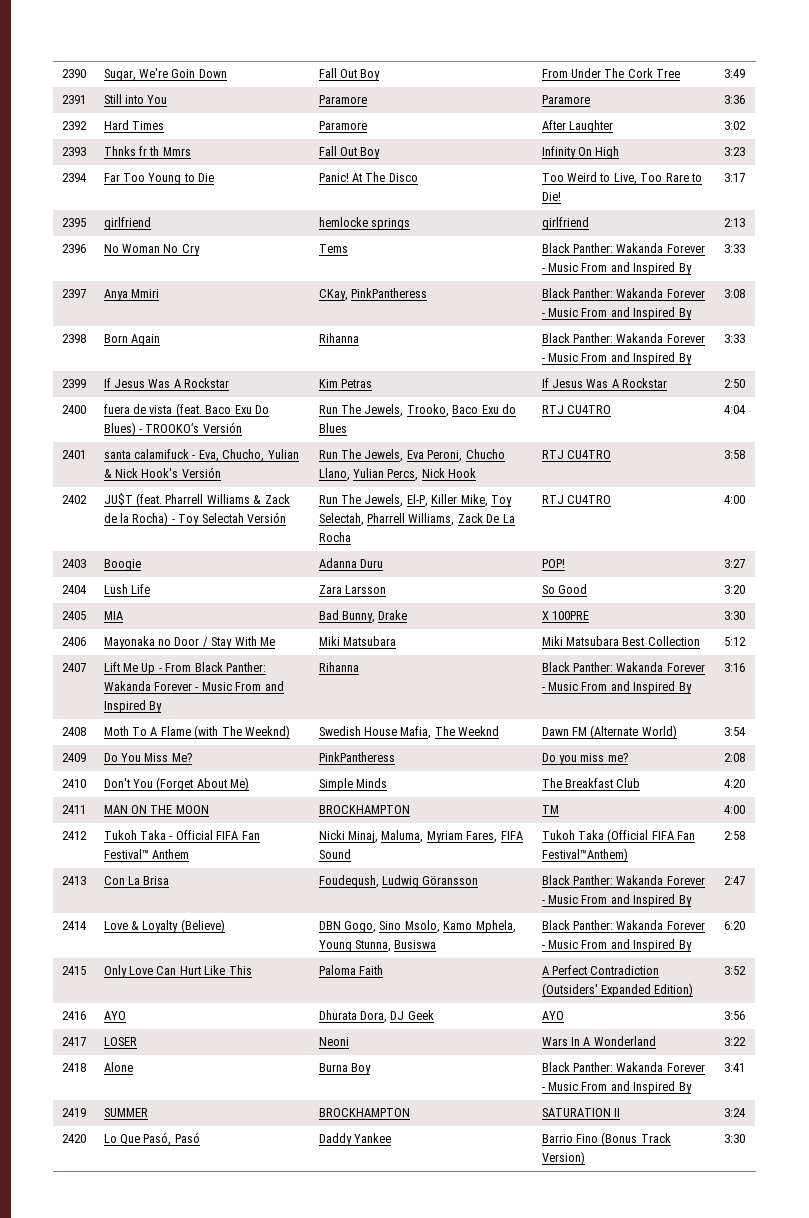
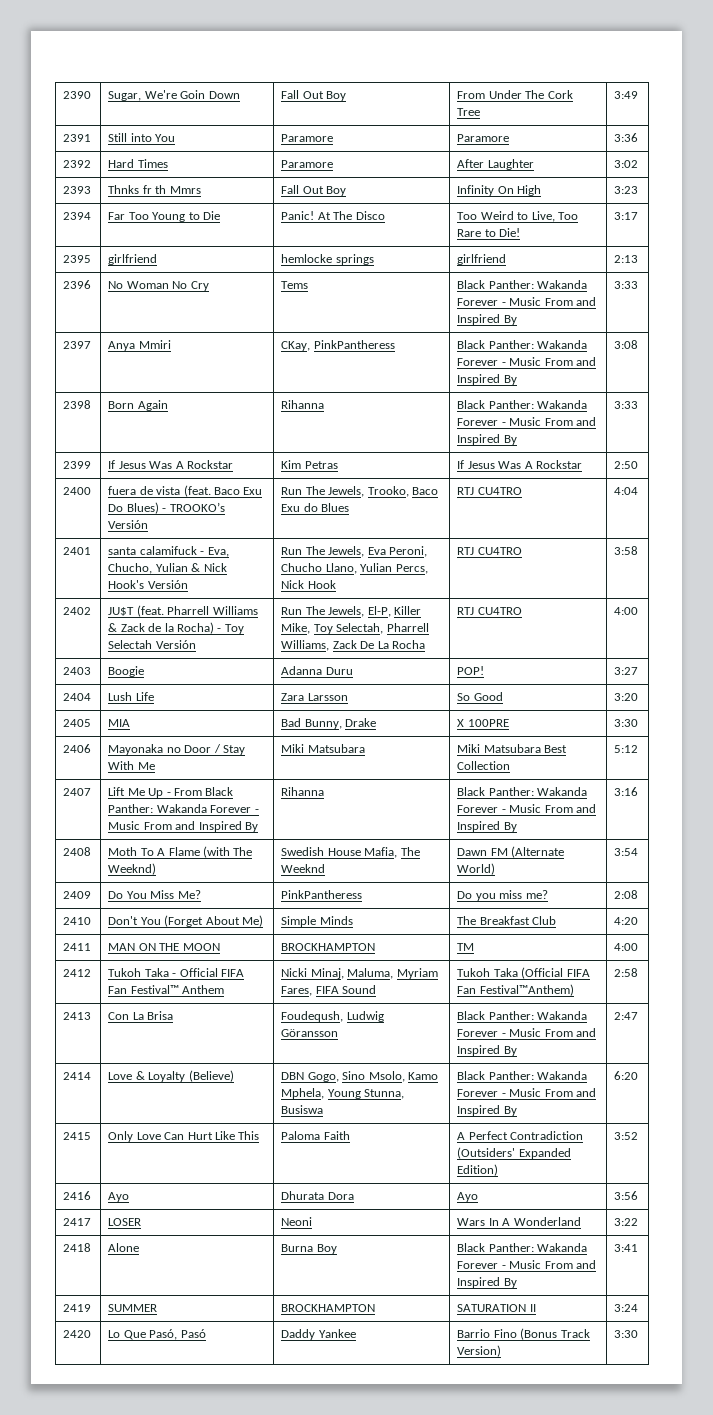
- 2416 | AYO | Dhurata Dora, DJ Geek | AYO | 3:56
+ 2416 | Ayo | Dhurata Dora | Ayo | 3:56

